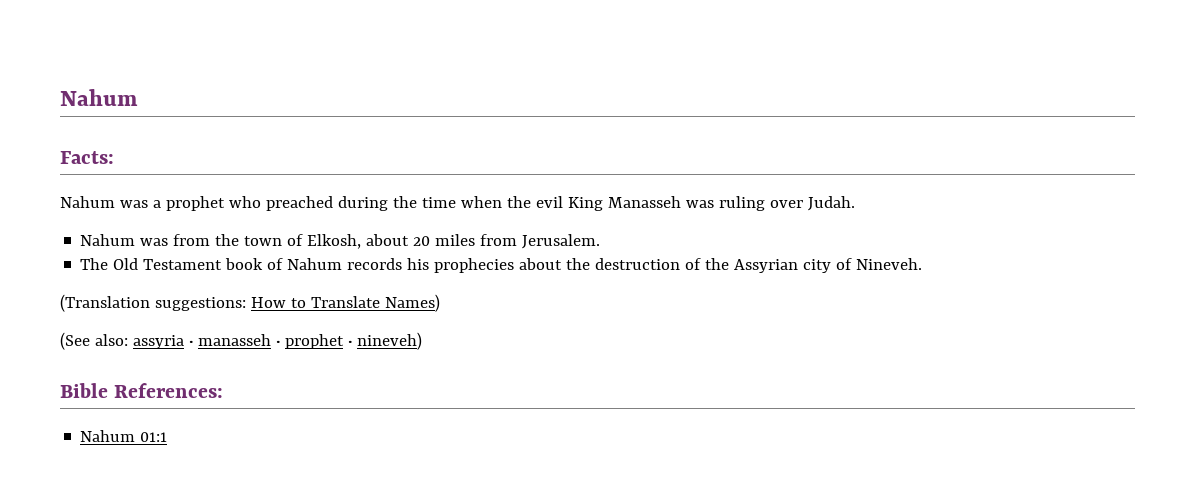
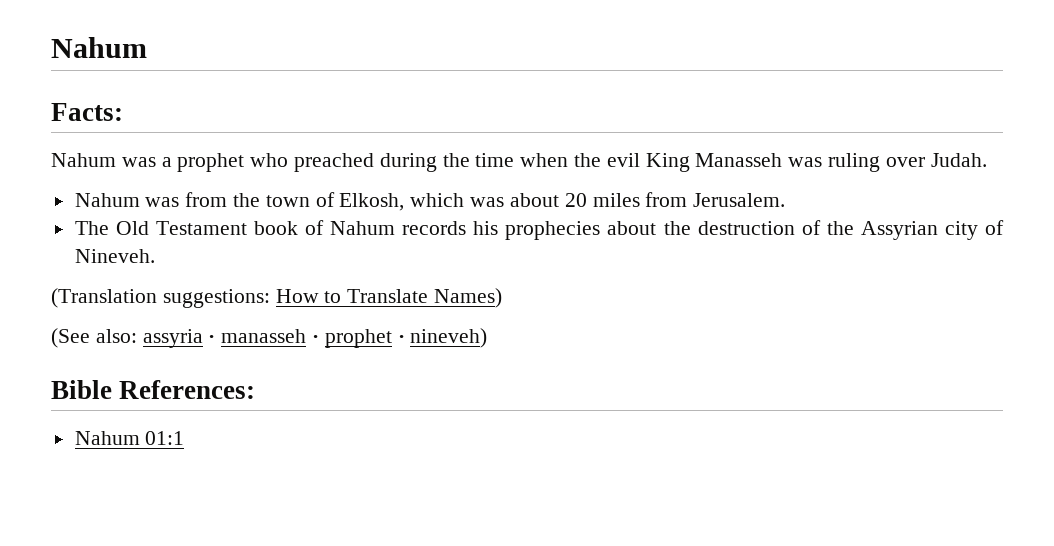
- Nahum was from the town of Elkosh, about 20 miles from Jerusalem.
+ Nahum was from the town of Elkosh, which was about 20 miles from Jerusalem.

